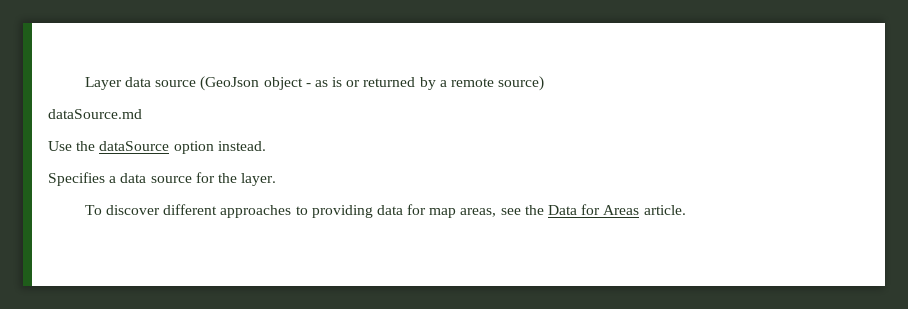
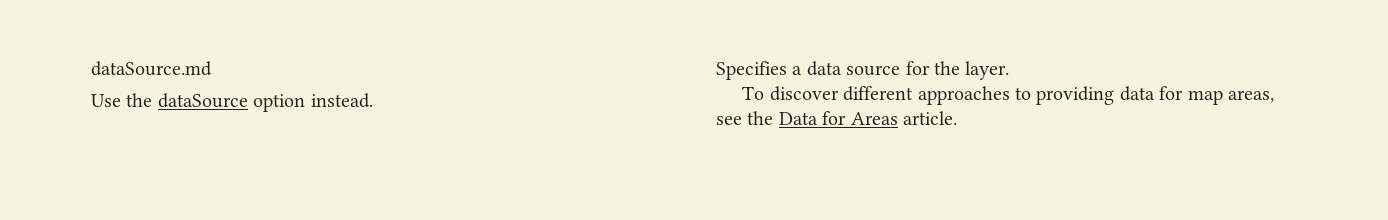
- Layer data source (GeoJson object - as is or returned by a remote source)

